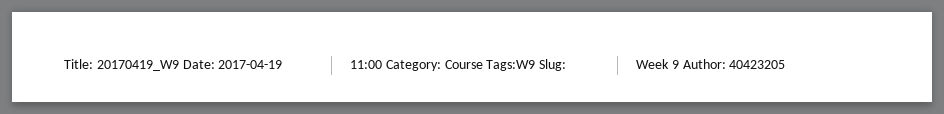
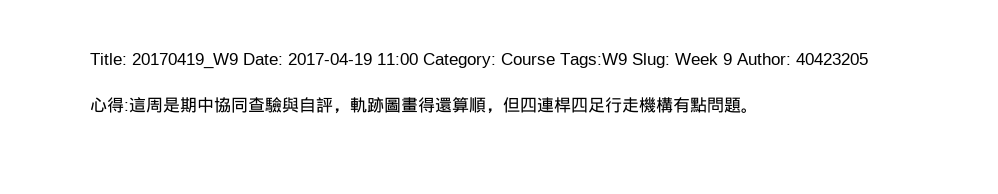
+ 心得:這周是期中協同查驗與自評，軌跡圖畫得還算順，但四連桿四足行走機構有點問題。

